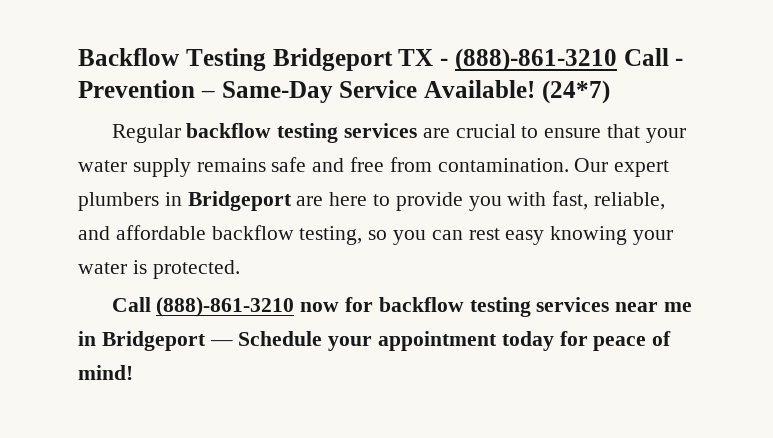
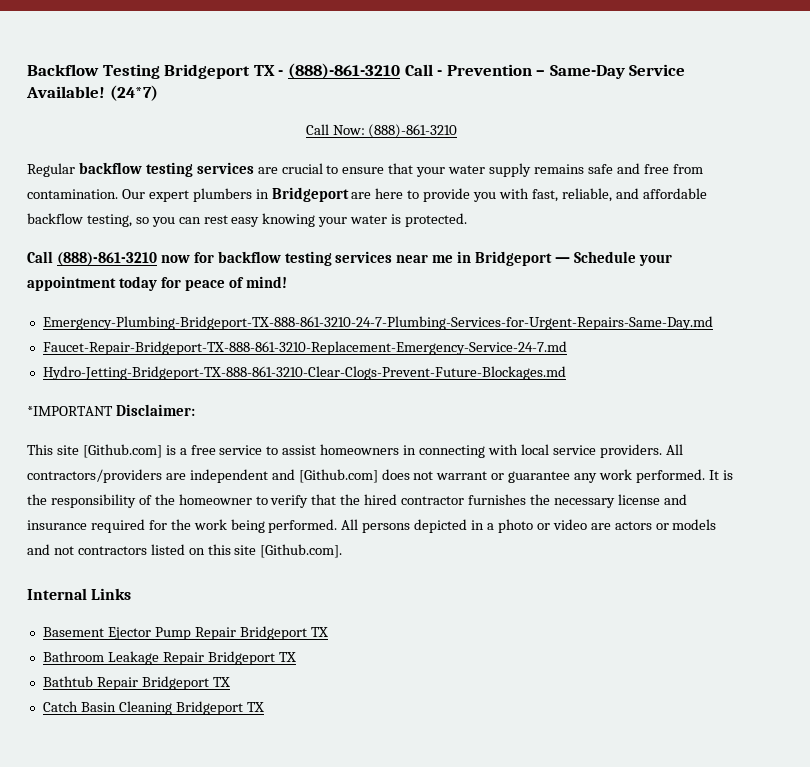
+ Call Now: (888)-861-3210
+ Emergency-Plumbing-Bridgeport-TX-888-861-3210-24-7-Plumbing-Services-for-Urgent-Repairs-Same-Day.md
+ Faucet-Repair-Bridgeport-TX-888-861-3210-Replacement-Emergency-Service-24-7.md
+ Hydro-Jetting-Bridgeport-TX-888-861-3210-Clear-Clogs-Prevent-Future-Blockages.md
+ *IMPORTANT Disclaimer:
+ This site [Github.com] is a free service to assist homeowners in connecting with local service providers. All contractors/providers are independent and [Github.com] does not warrant or guarantee any work performed. It is the responsibility of the homeowner to verify that the hired contractor furnishes the necessary license and insurance required for the work being performed. All persons depicted in a photo or video are actors or models and not contractors listed on this site [Github.com].
+ Internal Links
+ Basement Ejector Pump Repair Bridgeport TX
+ Bathroom Leakage Repair Bridgeport TX
+ Bathtub Repair Bridgeport TX
+ Catch Basin Cleaning Bridgeport TX

